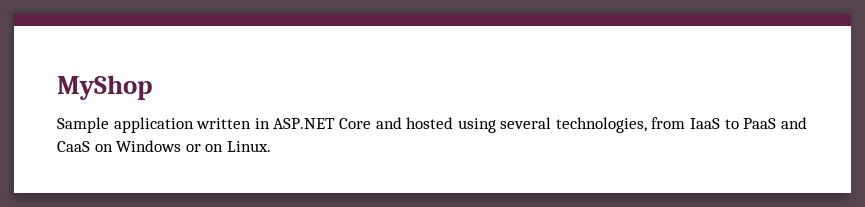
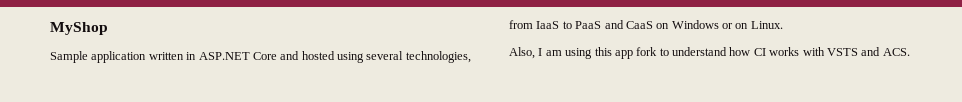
+ Also, I am using this app fork to understand how CI works with VSTS and ACS.

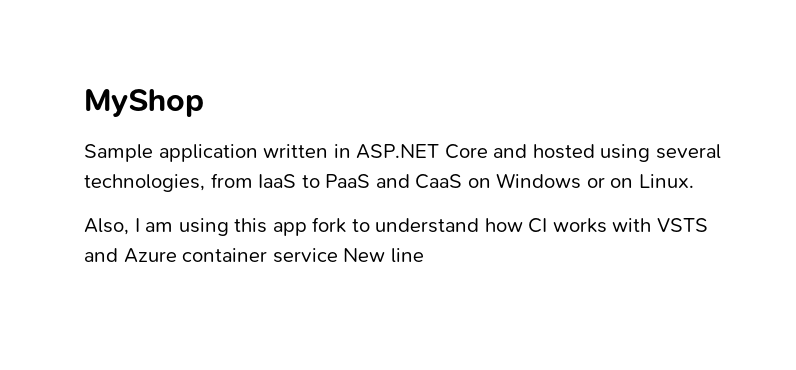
- Also, I am using this app fork to understand how CI works with VSTS and ACS.
+ Also, I am using this app fork to understand how CI works with VSTS and Azure container service New line

